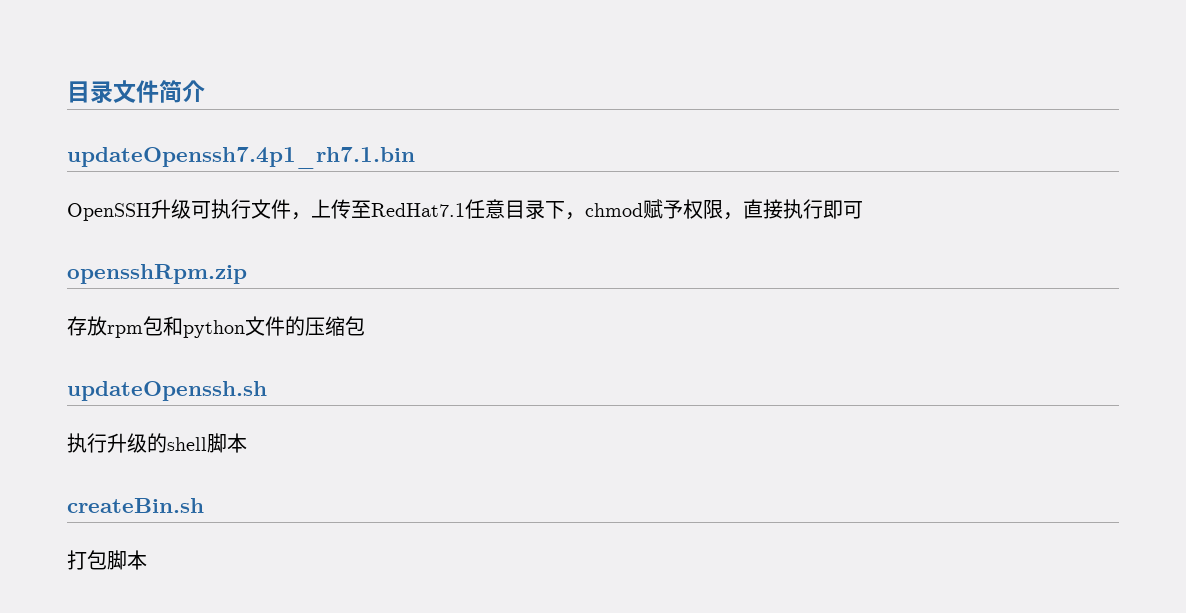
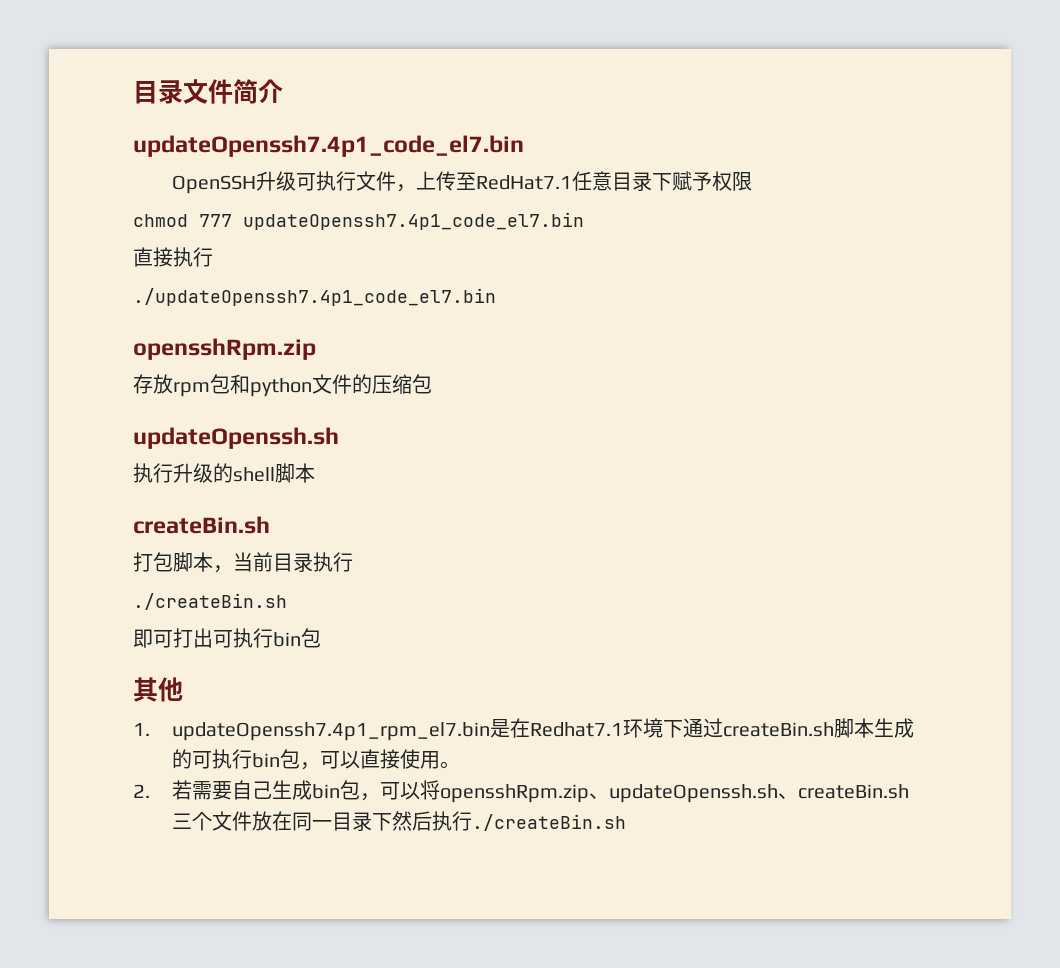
  目录文件简介
- updateOpenssh7.4p1_rh7.1.bin
+ updateOpenssh7.4p1_code_el7.bin
- OpenSSH升级可执行文件，上传至RedHat7.1任意目录下，chmod赋予权限，直接执行即可
+ OpenSSH升级可执行文件，上传至RedHat7.1任意目录下赋予权限
+ chmod 777 updateOpenssh7.4p1_code_el7.bin
+ 直接执行
+ ./updateOpenssh7.4p1_code_el7.bin
- 打包脚本
+ 打包脚本，当前目录执行
+ ./createBin.sh
+ 即可打出可执行bin包
+ 其他
+ 1. updateOpenssh7.4p1_rpm_el7.bin是在Redhat7.1环境下通过createBin.sh脚本生成的可执行bin包，可以直接使用。
+ 2.若需要自己生成bin包，可以将opensshRpm.zip、updateOpenssh.sh、createBin.sh三个文件放在同一目录下然后执行./createBin.sh

